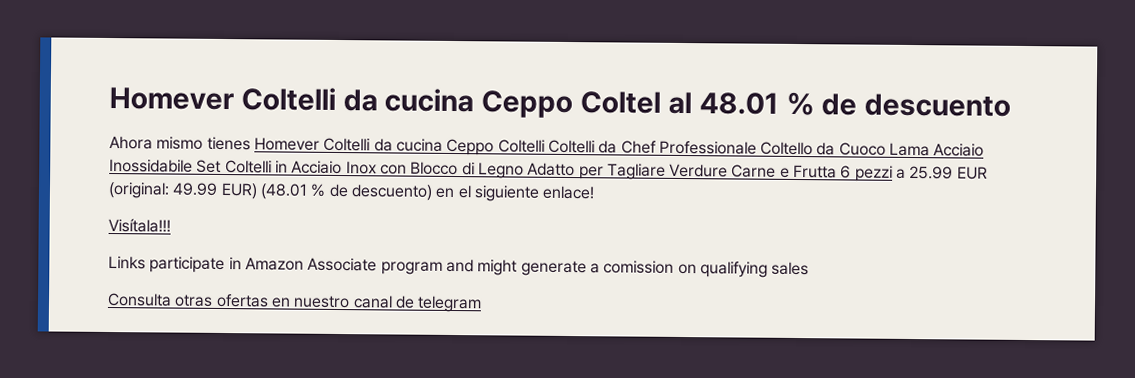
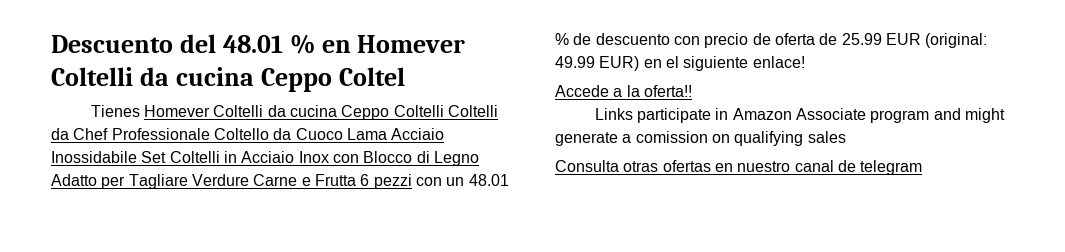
- Homever Coltelli da cucina Ceppo Coltel al 48.01 % de descuento
- Ahora mismo tienes Homever Coltelli da cucina Ceppo Coltelli Coltelli da Chef Professionale Coltello da Cuoco Lama Acciaio Inossidabile Set Coltelli in Acciaio Inox con Blocco di Legno Adatto per Tagliare Verdure Carne e Frutta 6 pezzi a 25.99 EUR (original: 49.99 EUR) (48.01 % de descuento) en el siguiente enlace!
+ Descuento del 48.01 % en Homever Coltelli da cucina Ceppo Coltel
+ Tienes Homever Coltelli da cucina Ceppo Coltelli Coltelli da Chef Professionale Coltello da Cuoco Lama Acciaio Inossidabile Set Coltelli in Acciaio Inox con Blocco di Legno Adatto per Tagliare Verdure Carne e Frutta 6 pezzi con un 48.01 % de descuento con precio de oferta de 25.99 EUR (original: 49.99 EUR) en el siguiente enlace!
- Visítala!!!
+ Accede a la oferta!!

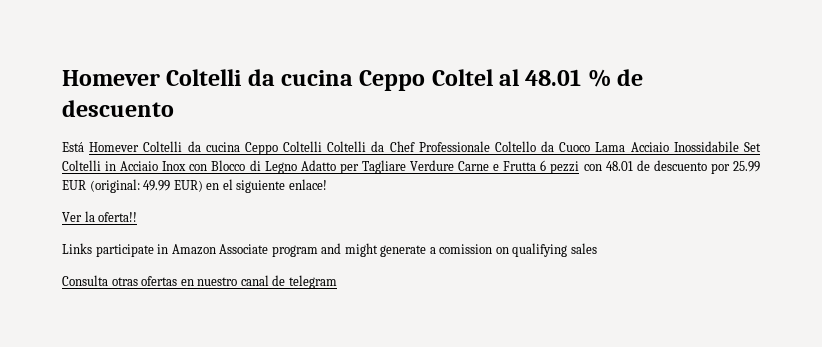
- Descuento del 48.01 % en Homever Coltelli da cucina Ceppo Coltel
- Tienes Homever Coltelli da cucina Ceppo Coltelli Coltelli da Chef Professionale Coltello da Cuoco Lama Acciaio Inossidabile Set Coltelli in Acciaio Inox con Blocco di Legno Adatto per Tagliare Verdure Carne e Frutta 6 pezzi con un 48.01 % de descuento con precio de oferta de 25.99 EUR (original: 49.99 EUR) en el siguiente enlace!
+ Homever Coltelli da cucina Ceppo Coltel al 48.01 % de descuento
+ Está Homever Coltelli da cucina Ceppo Coltelli Coltelli da Chef Professionale Coltello da Cuoco Lama Acciaio Inossidabile Set Coltelli in Acciaio Inox con Blocco di Legno Adatto per Tagliare Verdure Carne e Frutta 6 pezzi con 48.01 de descuento por 25.99 EUR (original: 49.99 EUR) en el siguiente enlace!
- Accede a la oferta!!
+ Ver la oferta!!

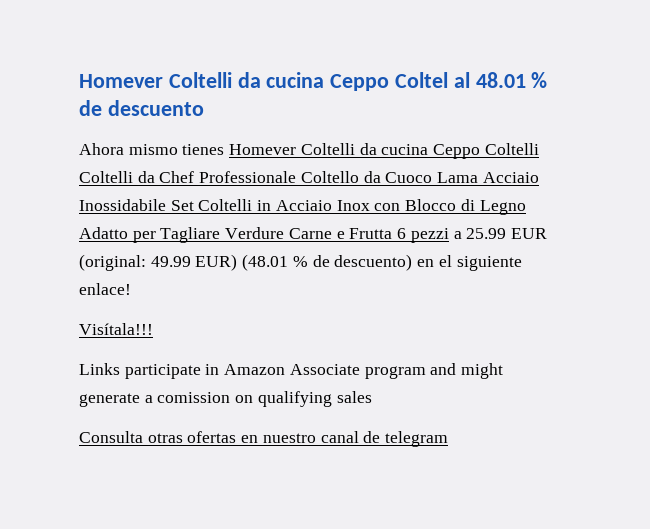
- Está Homever Coltelli da cucina Ceppo Coltelli Coltelli da Chef Professionale Coltello da Cuoco Lama Acciaio Inossidabile Set Coltelli in Acciaio Inox con Blocco di Legno Adatto per Tagliare Verdure Carne e Frutta 6 pezzi con 48.01 de descuento por 25.99 EUR (original: 49.99 EUR) en el siguiente enlace!
+ Ahora mismo tienes Homever Coltelli da cucina Ceppo Coltelli Coltelli da Chef Professionale Coltello da Cuoco Lama Acciaio Inossidabile Set Coltelli in Acciaio Inox con Blocco di Legno Adatto per Tagliare Verdure Carne e Frutta 6 pezzi a 25.99 EUR (original: 49.99 EUR) (48.01 % de descuento) en el siguiente enlace!
- Ver la oferta!!
+ Visítala!!!

